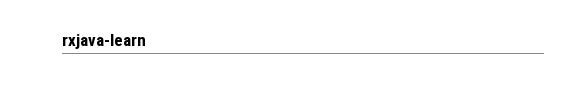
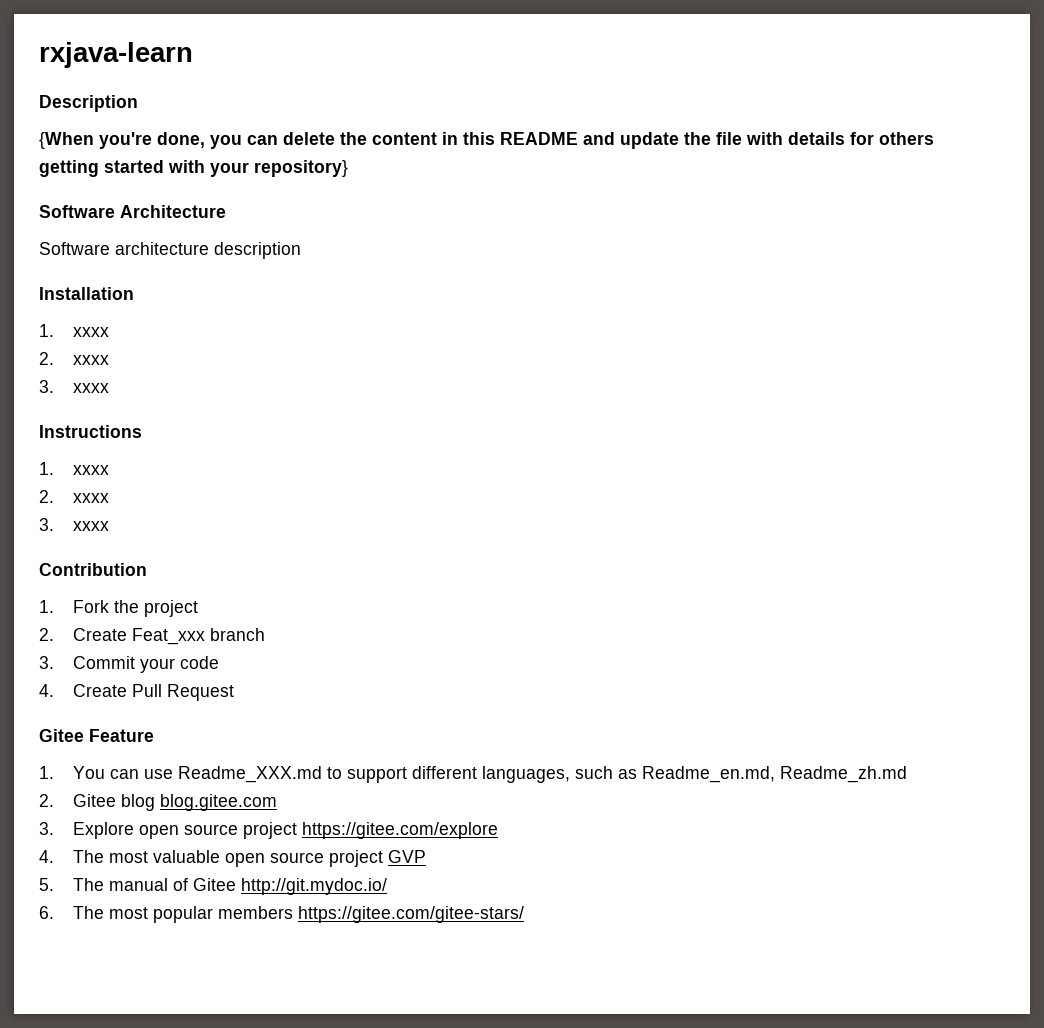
+ Description
+ {When you're done, you can delete the content in this README and update the file with details for others getting started with your repository}
+ Software Architecture
+ Software architecture description
+ Installation
+ 1. xxxx
+ 2. xxxx
+ 3. xxxx
+ Instructions
+ 1. xxxx
+ 2. xxxx
+ 3. xxxx
+ Contribution
+ 1. Fork the project
+ 2. Create Feat_xxx branch
+ 3. Commit your code
+ 4. Create Pull Request
+ Gitee Feature
+ 1. You can use Readme_XXX.md to support different languages, such as Readme_en.md, Readme_zh.md
+ 2. Gitee blog blog.gitee.com
+ 3. Explore open source project https://gitee.com/explore
+ 4. The most valuable open source project GVP
+ 5. The manual of Gitee http://git.mydoc.io/
+ 6. The most popular members https://gitee.com/gitee-stars/

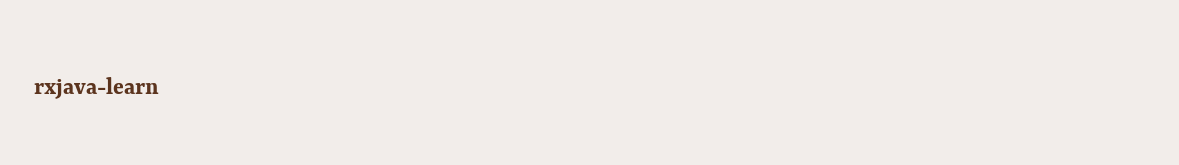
- Description
- {When you're done, you can delete the content in this README and update the file with details for others getting started with your repository}
- Software Architecture
- Software architecture description
- Installation
- 1. xxxx
- 2. xxxx
- 3. xxxx
- Instructions
- 1. xxxx
- 2. xxxx
- 3. xxxx
- Contribution
- 1. Fork the project
- 2. Create Feat_xxx branch
- 3. Commit your code
- 4. Create Pull Request
- Gitee Feature
- 1. You can use Readme_XXX.md to support different languages, such as Readme_en.md, Readme_zh.md
- 2. Gitee blog blog.gitee.com
- 3. Explore open source project https://gitee.com/explore
- 4. The most valuable open source project GVP
- 5. The manual of Gitee http://git.mydoc.io/
- 6. The most popular members https://gitee.com/gitee-stars/

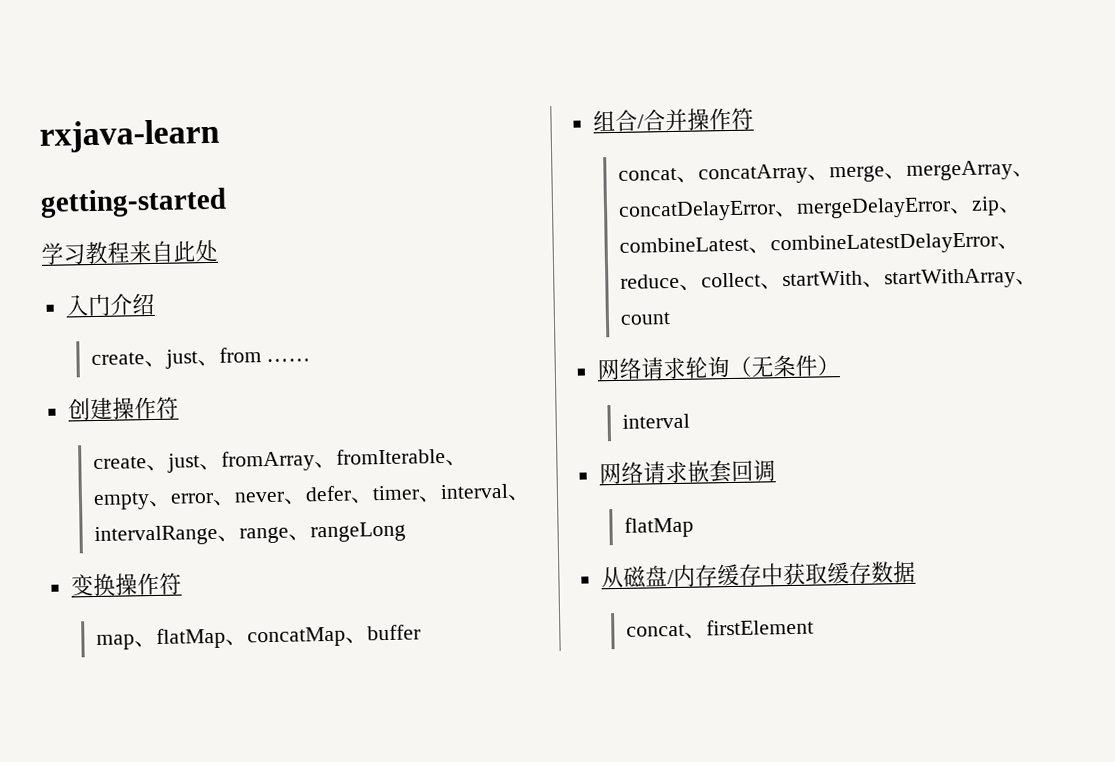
+ getting-started
+ 学习教程来自此处
+ 入门介绍
+ create、just、from ……
+ 创建操作符
+ create、just、fromArray、fromIterable、empty、error、never、defer、timer、interval、intervalRange、range、rangeLong
+ 变换操作符
+ map、flatMap、concatMap、buffer
+ 组合/合并操作符
+ concat、concatArray、merge、mergeArray、concatDelayError、mergeDelayError、zip、combineLatest、combineLatestDelayError、reduce、collect、startWith、startWithArray、count
+ 网络请求轮询（无条件）
+ interval
+ 网络请求嵌套回调
+ flatMap
+ 从磁盘/内存缓存中获取缓存数据
+ concat、firstElement

